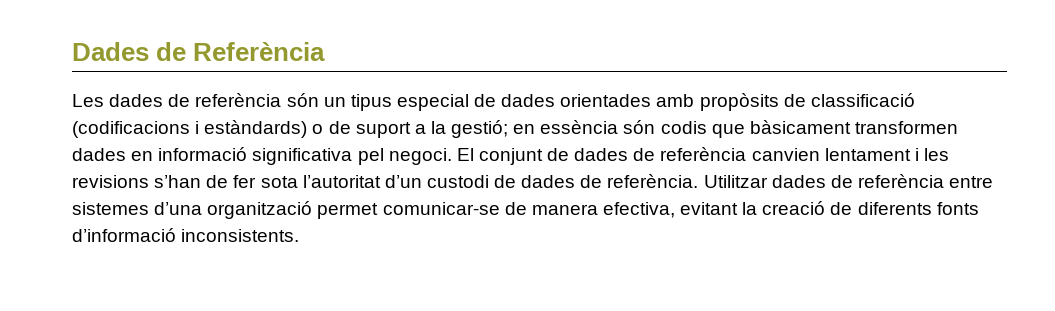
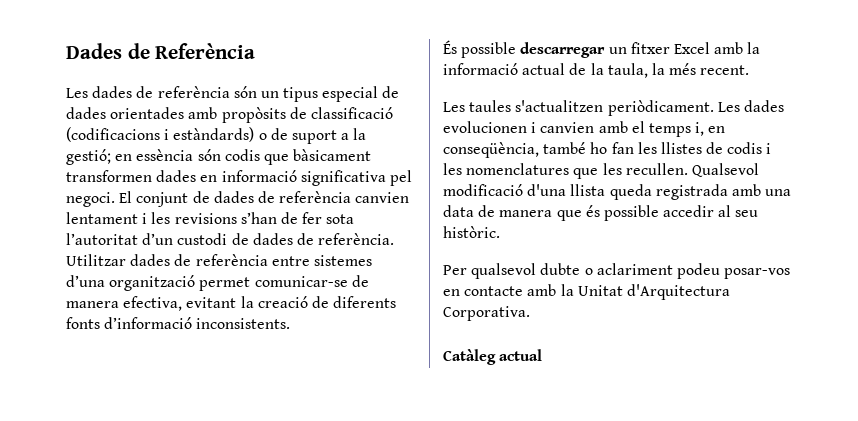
+ És possible descarregar un fitxer Excel amb la informació actual de la taula, la més recent.
+ Les taules s'actualitzen periòdicament. Les dades evolucionen i canvien amb el temps i, en conseqüència, també ho fan les llistes de codis i les nomenclatures que les recullen. Qualsevol modificació d'una llista queda registrada amb una data de manera que és possible accedir al seu històric.
+ Per qualsevol dubte o aclariment podeu posar-vos en contacte amb la Unitat d'Arquitectura Corporativa.
+ Catàleg actual

